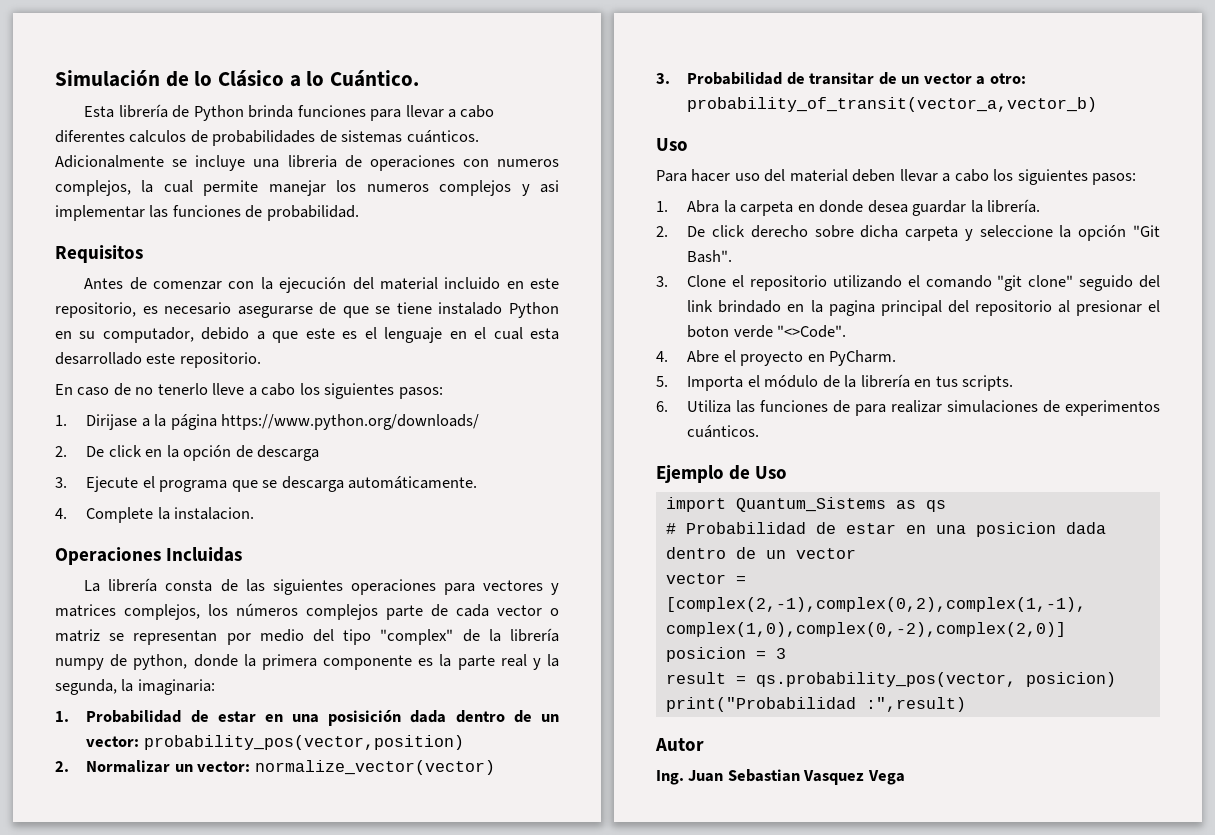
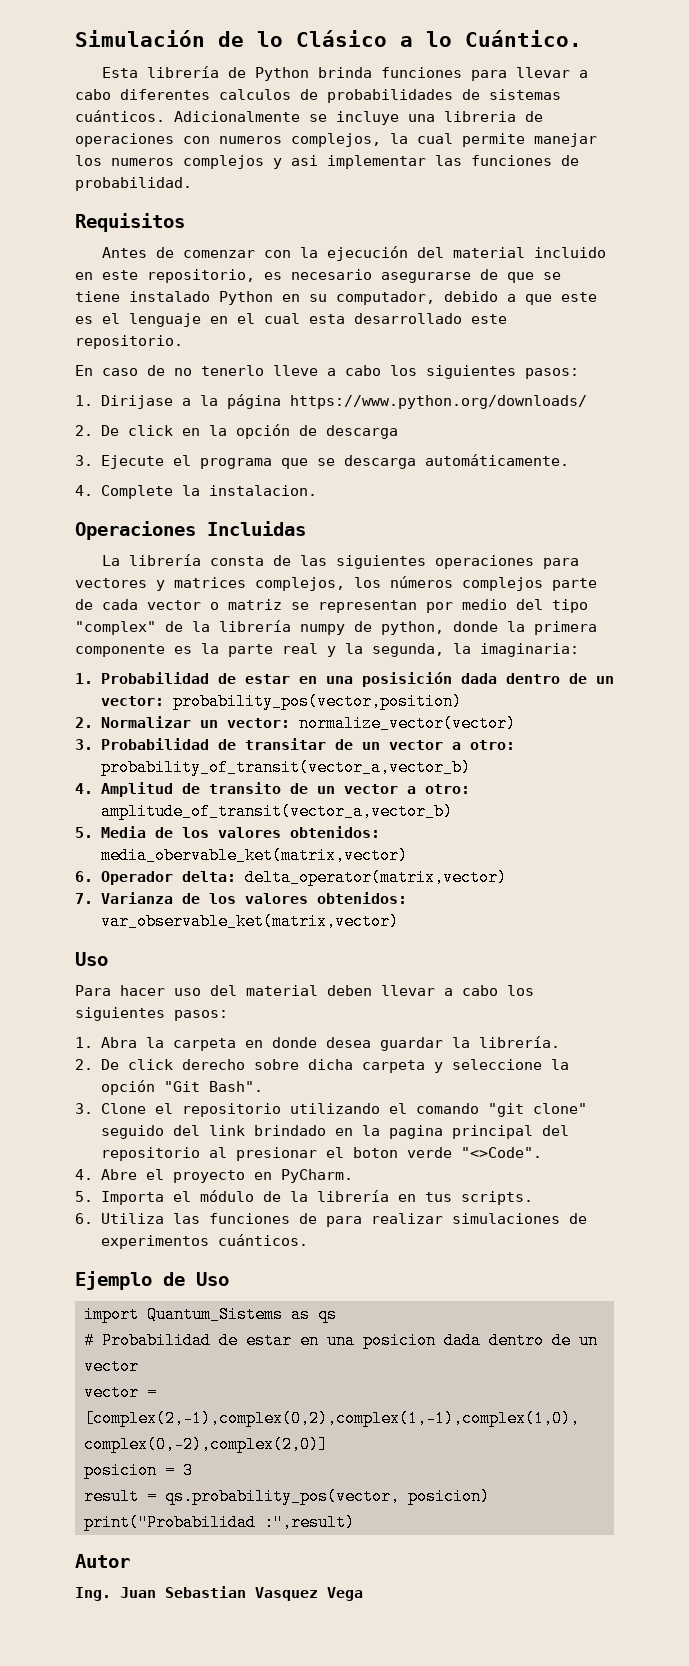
+ 4. Amplitud de transito de un vector a otro: amplitude_of_transit(vector_a,vector_b)
+ 5. Media de los valores obtenidos: media_obervable_ket(matrix,vector)
+ 6. Operador delta: delta_operator(matrix,vector)
+ 7. Varianza de los valores obtenidos: var_observable_ket(matrix,vector)

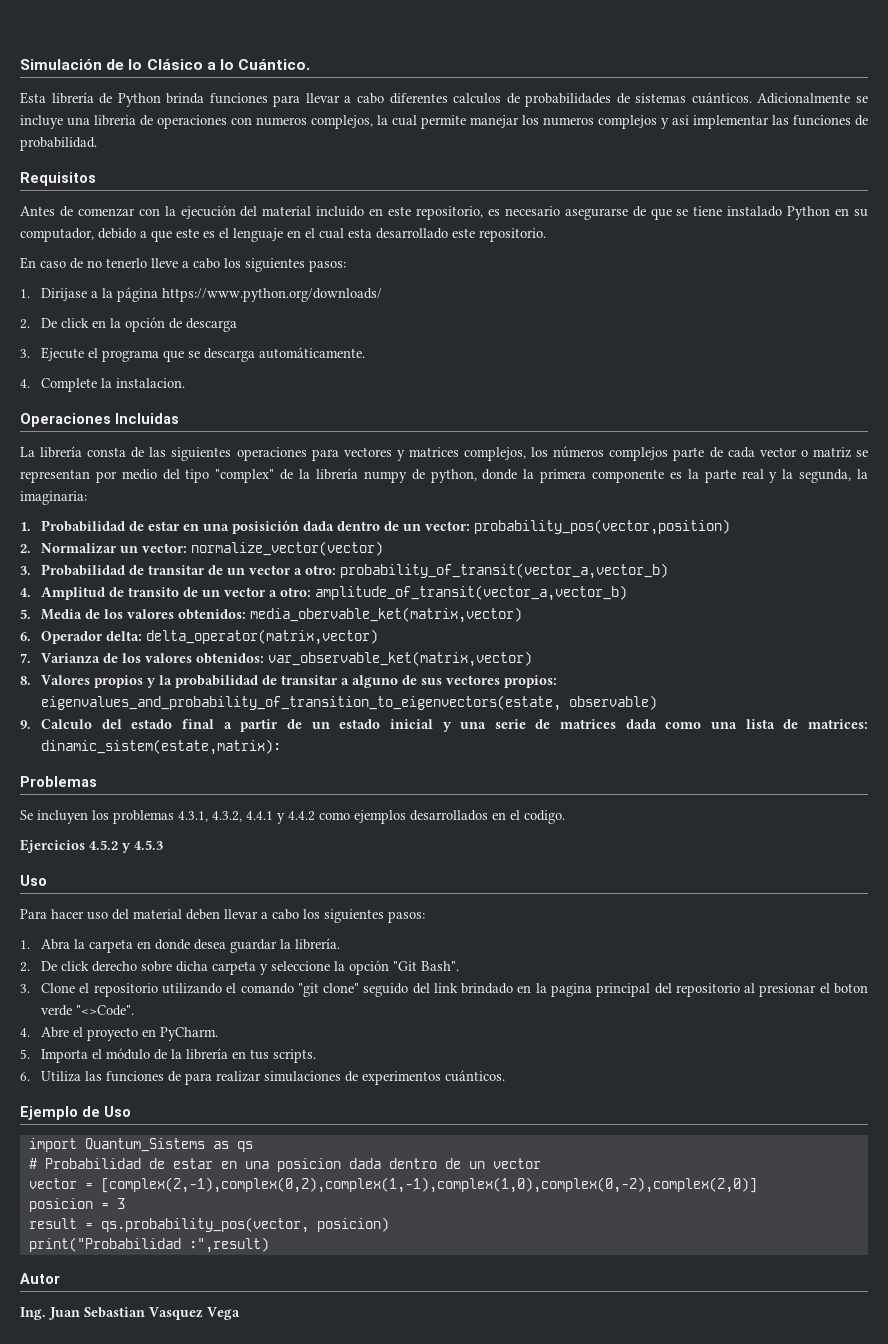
+ 8. Valores propios y la probabilidad de transitar a alguno de sus vectores propios: eigenvalues_and_probability_of_transition_to_eigenvectors(estate, observable)
+ 9. Calculo del estado final a partir de un estado inicial y una serie de matrices dada como una lista de matrices: dinamic_sistem(estate,matrix):
+ Problemas
+ Se incluyen los problemas 4.3.1, 4.3.2, 4.4.1 y 4.4.2 como ejemplos desarrollados en el codigo.
+ Ejercicios 4.5.2 y 4.5.3

